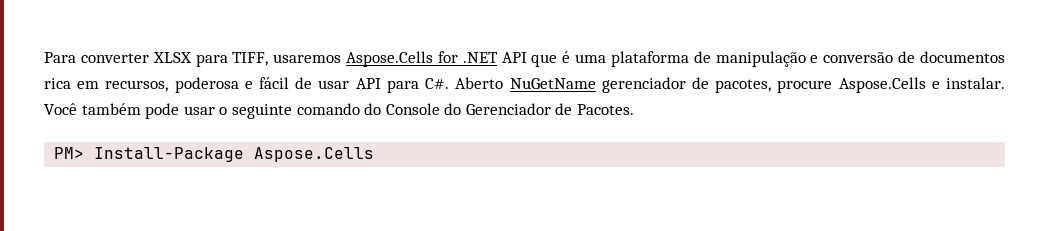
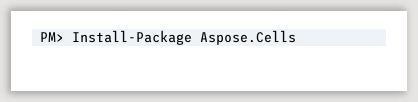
- Para converter XLSX para TIFF, usaremos Aspose.Cells for .NET API que é uma plataforma de manipulação e conversão de documentos rica em recursos, poderosa e fácil de usar API para C#. Aberto NuGetName gerenciador de pacotes, procure Aspose.Cells e instalar. Você também pode usar o seguinte comando do Console do Gerenciador de Pacotes.

